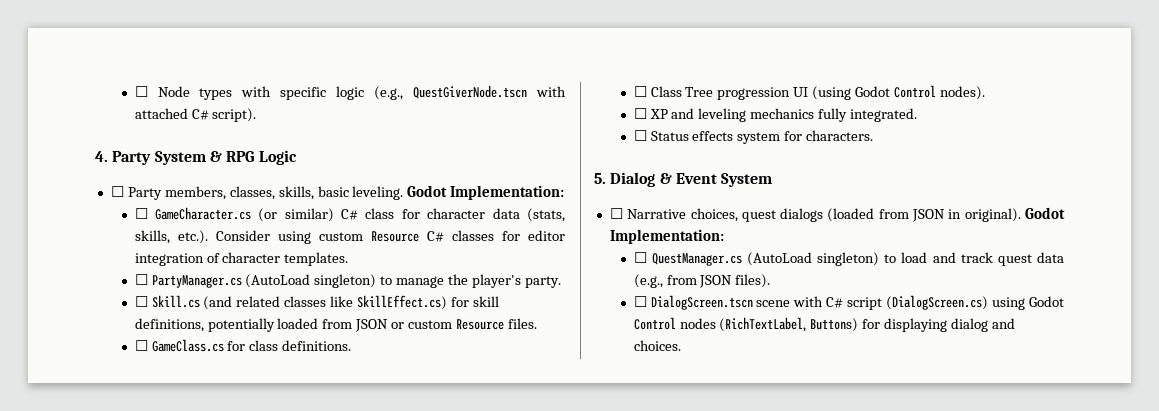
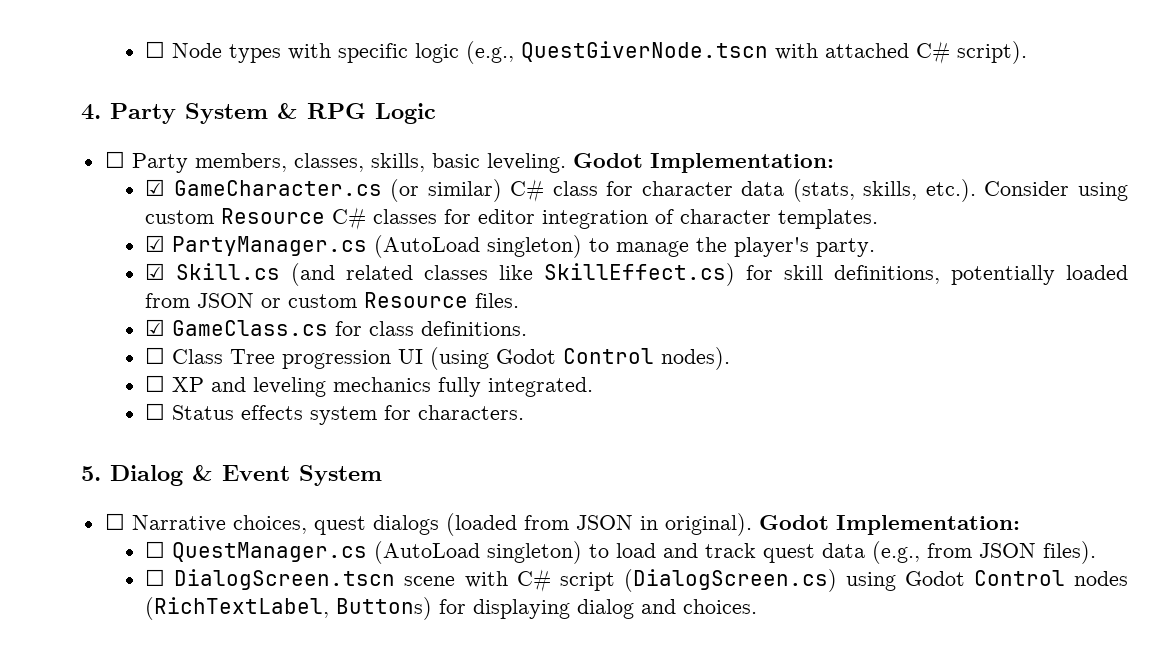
- ☐ GameCharacter.cs (or similar) C# class for character data (stats, skills, etc.). Consider using custom Resource C# classes for editor integration of character templates.
+ ☑ GameCharacter.cs (or similar) C# class for character data (stats, skills, etc.). Consider using custom Resource C# classes for editor integration of character templates.
- ☐ PartyManager.cs (AutoLoad singleton) to manage the player's party.
+ ☑ PartyManager.cs (AutoLoad singleton) to manage the player's party.
- ☐ Skill.cs (and related classes like SkillEffect.cs) for skill definitions, potentially loaded from JSON or custom Resource files.
+ ☑ Skill.cs (and related classes like SkillEffect.cs) for skill definitions, potentially loaded from JSON or custom Resource files.
- ☐ GameClass.cs for class definitions.
+ ☑ GameClass.cs for class definitions.

